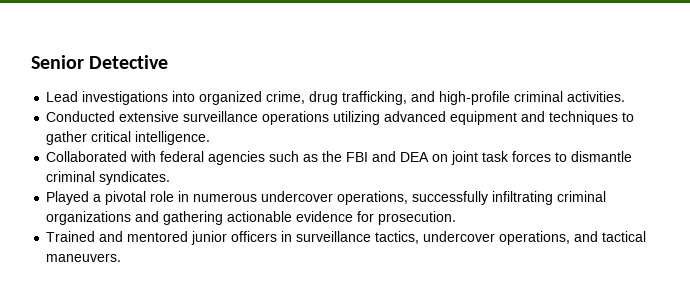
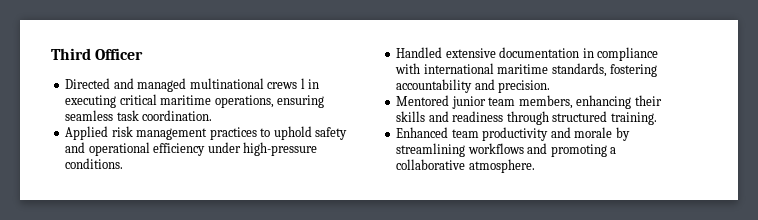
- Senior Detective
- Lead investigations into organized crime, drug trafficking, and high-profile criminal activities.
- Conducted extensive surveillance operations utilizing advanced equipment and techniques to gather critical intelligence.
- Collaborated with federal agencies such as the FBI and DEA on joint task forces to dismantle criminal syndicates.
- Played a pivotal role in numerous undercover operations, successfully infiltrating criminal organizations and gathering actionable evidence for prosecution.
- Trained and mentored junior officers in surveillance tactics, undercover operations, and tactical maneuvers.
+ Third Officer
+ Directed and managed multinational crews l in executing critical maritime operations, ensuring seamless task coordination.
+ Applied risk management practices to uphold safety and operational efficiency under high-pressure conditions.
+ Handled extensive documentation in compliance with international maritime standards, fostering accountability and precision.
+ Mentored junior team members, enhancing their skills and readiness through structured training.
+ Enhanced team productivity and morale by streamlining workflows and promoting a collaborative atmosphere.

